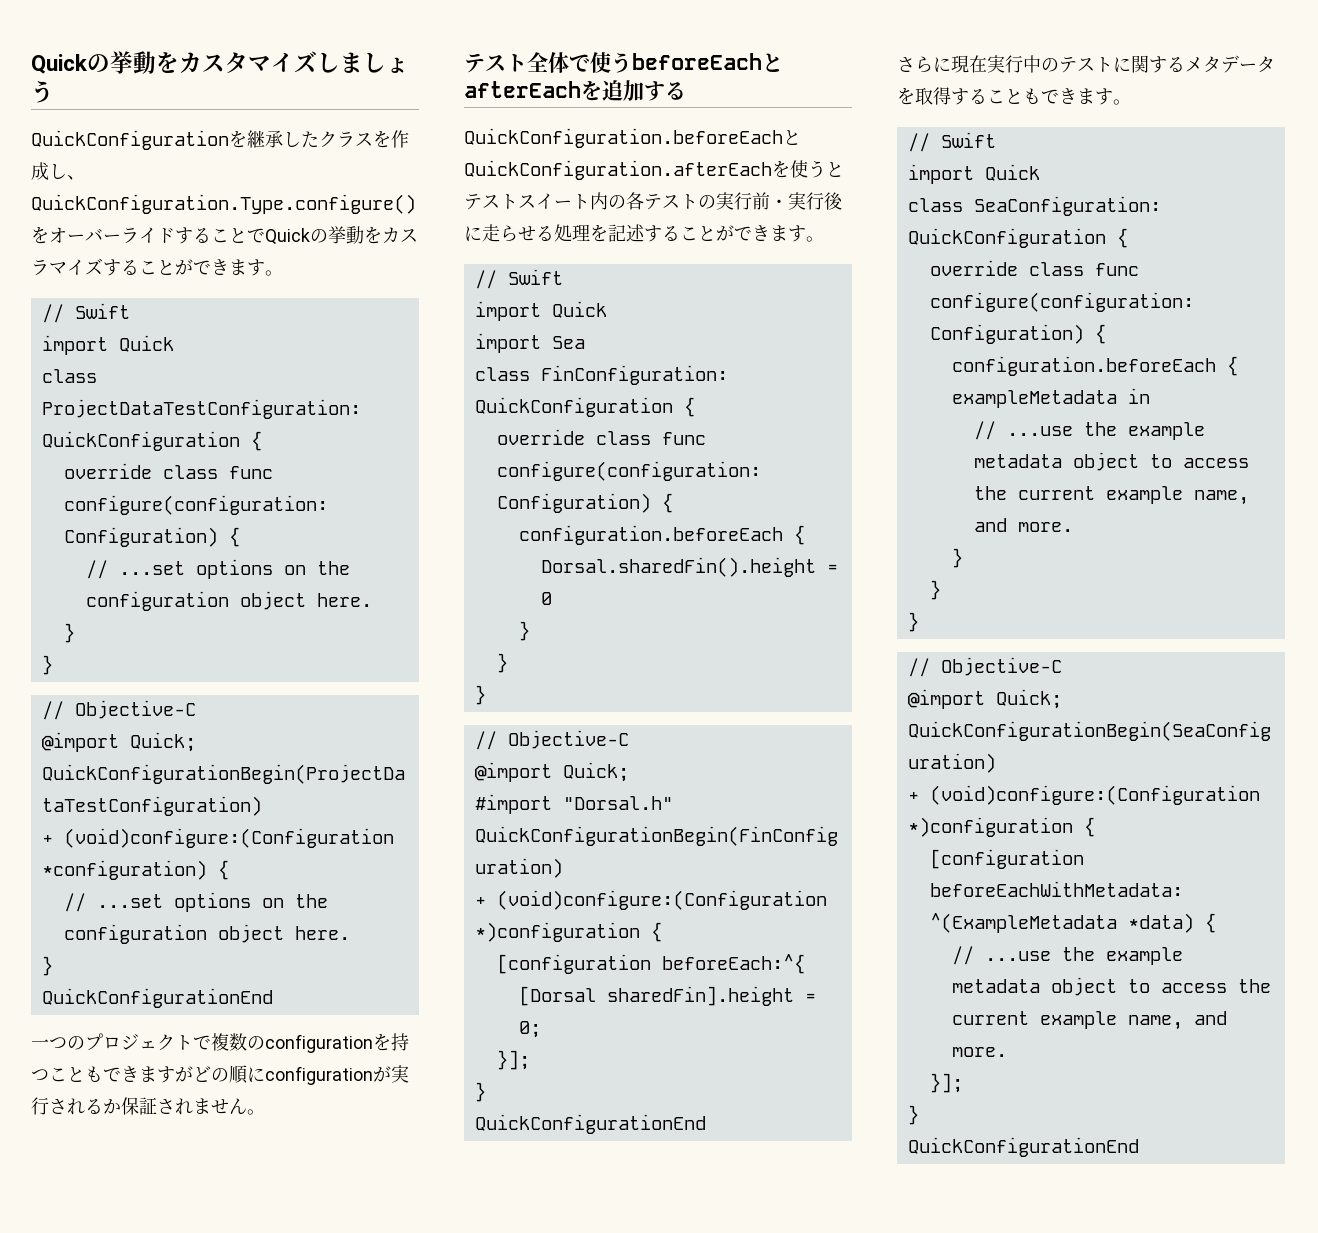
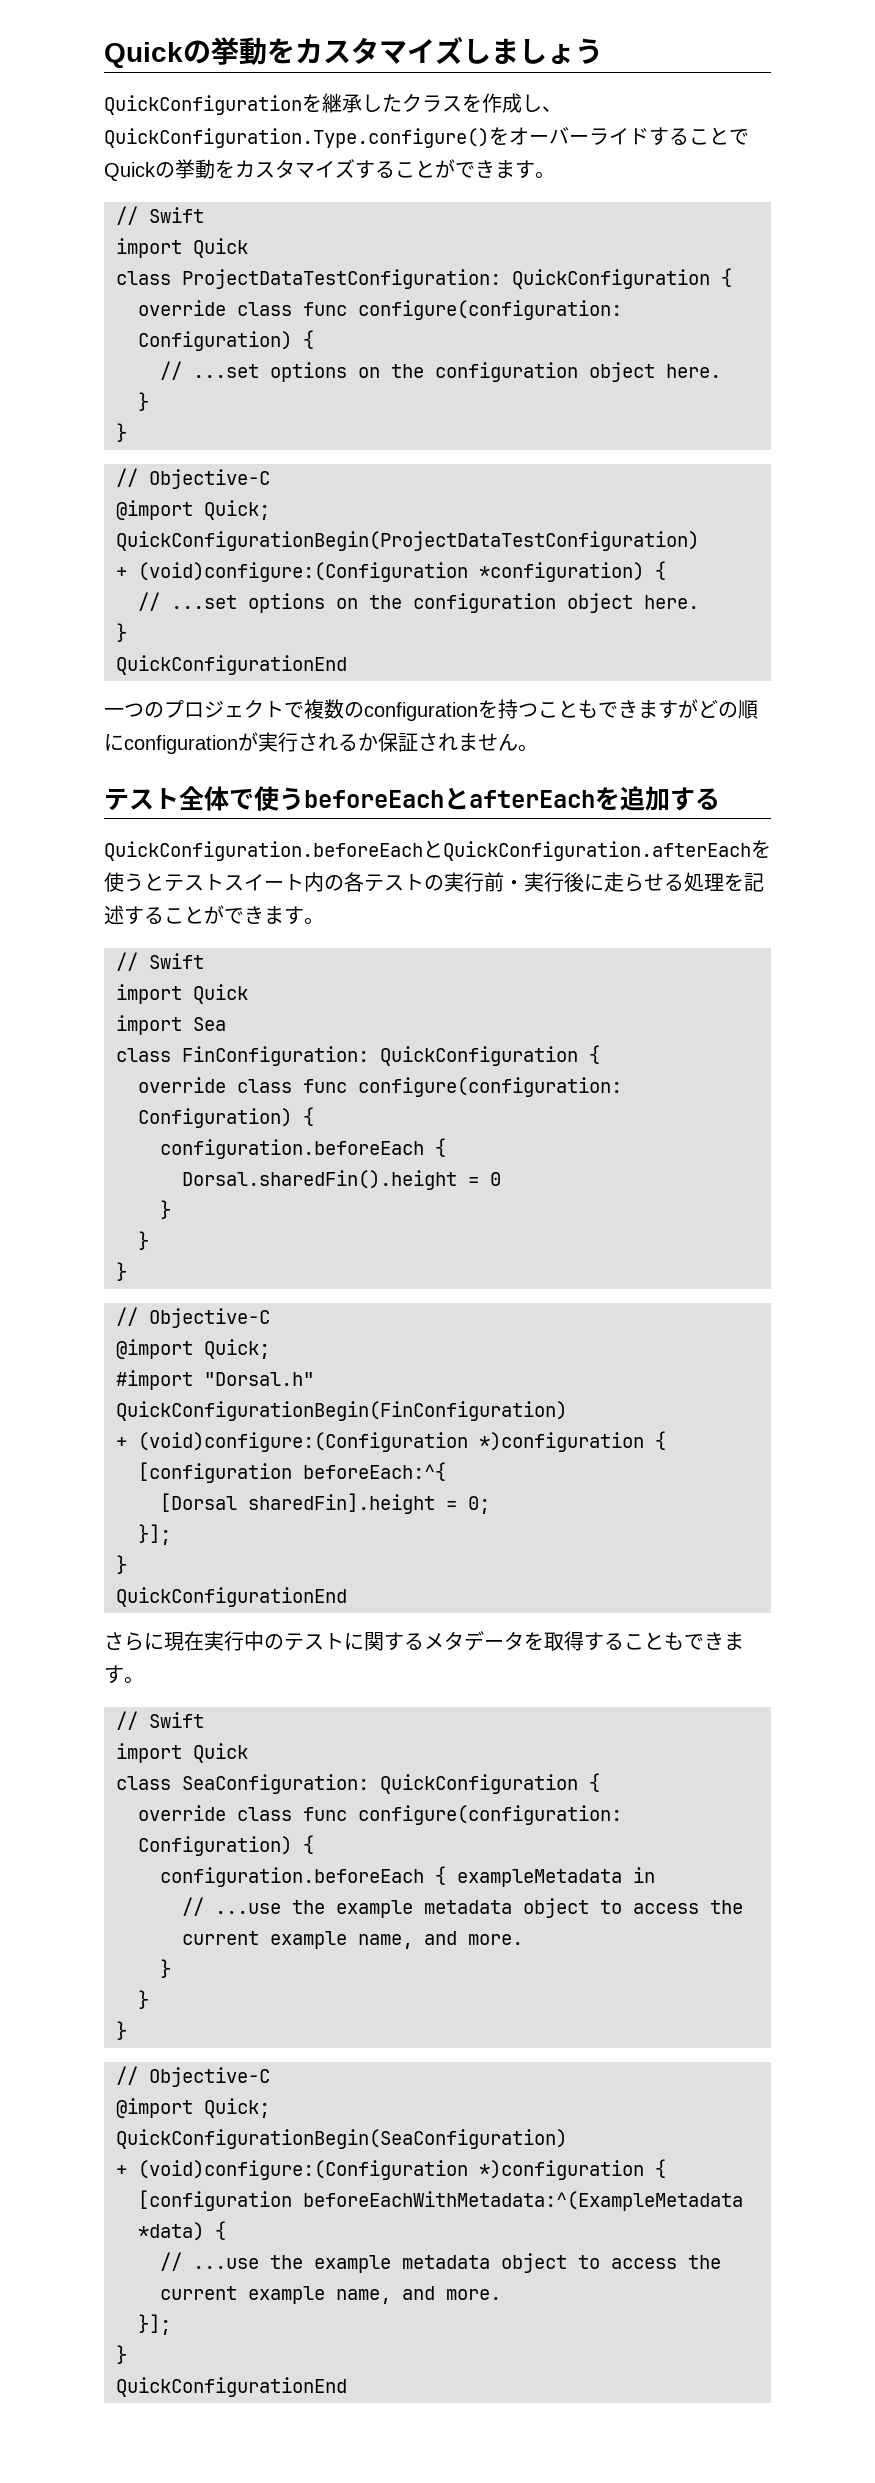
- QuickConfigurationを継承したクラスを作成し、QuickConfiguration.Type.configure()をオーバーライドすることでQuickの挙動をカスラマイズすることができます。
+ QuickConfigurationを継承したクラスを作成し、QuickConfiguration.Type.configure()をオーバーライドすることでQuickの挙動をカスタマイズすることができます。

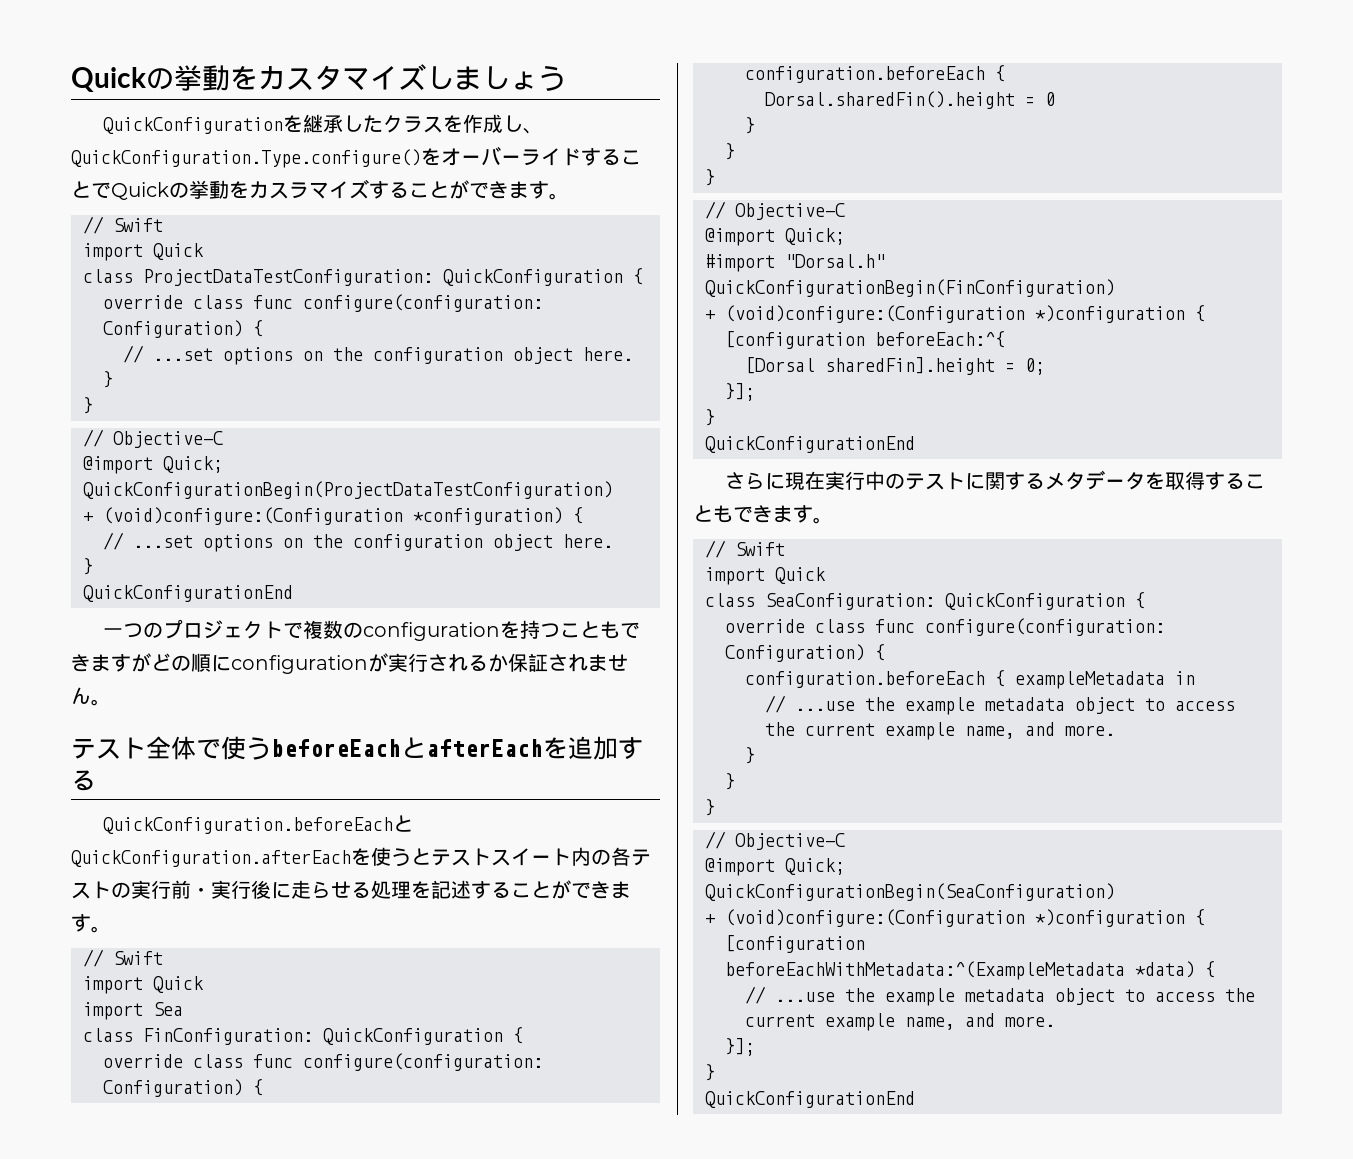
- QuickConfigurationを継承したクラスを作成し、QuickConfiguration.Type.configure()をオーバーライドすることでQuickの挙動をカスタマイズすることができます。
+ QuickConfigurationを継承したクラスを作成し、QuickConfiguration.Type.configure()をオーバーライドすることでQuickの挙動をカスラマイズすることができます。

